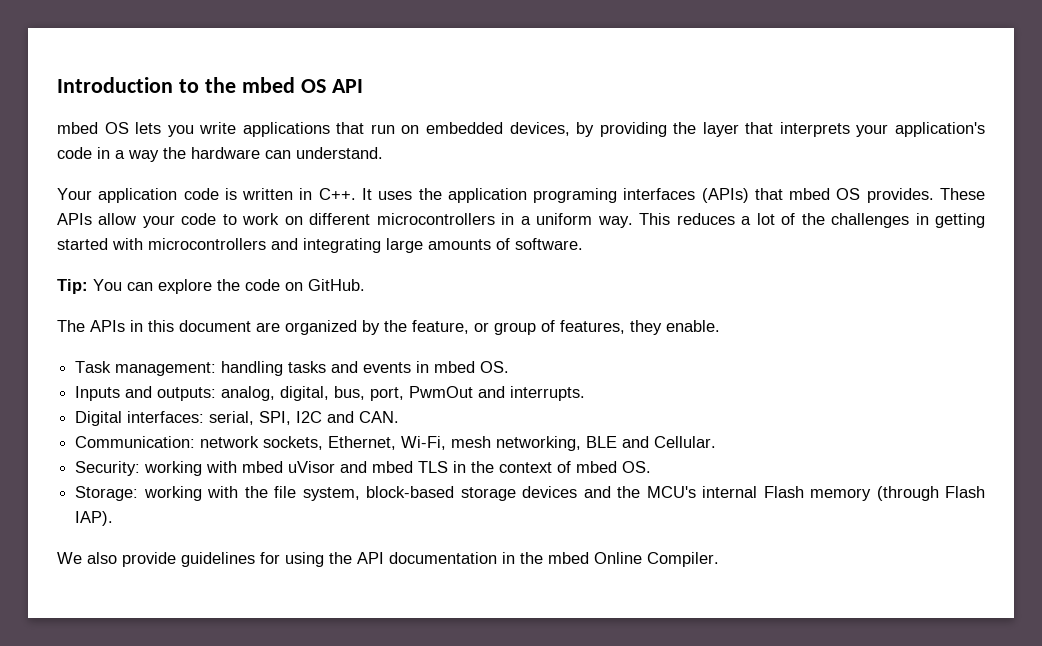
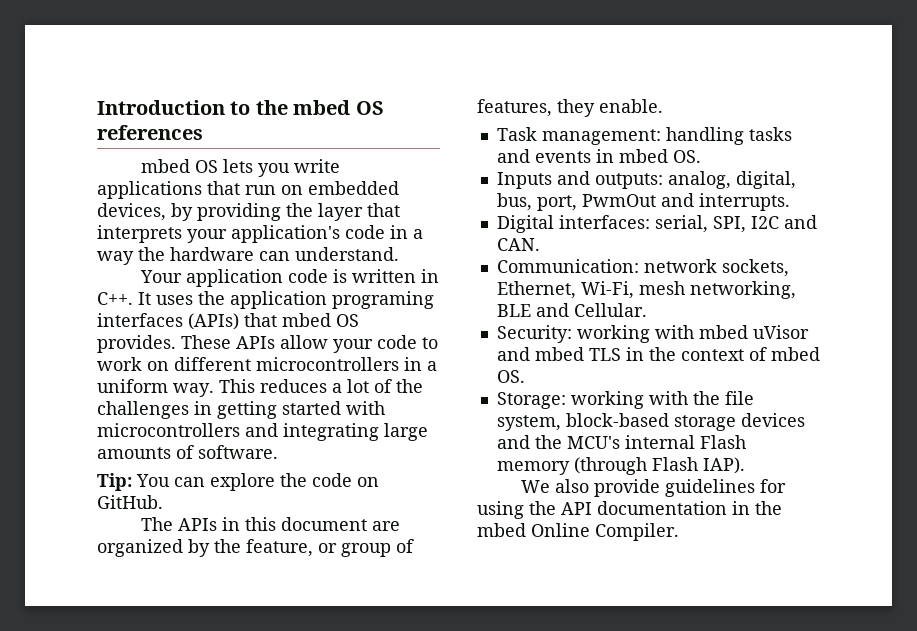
- Introduction to the mbed OS API
+ Introduction to the mbed OS references

